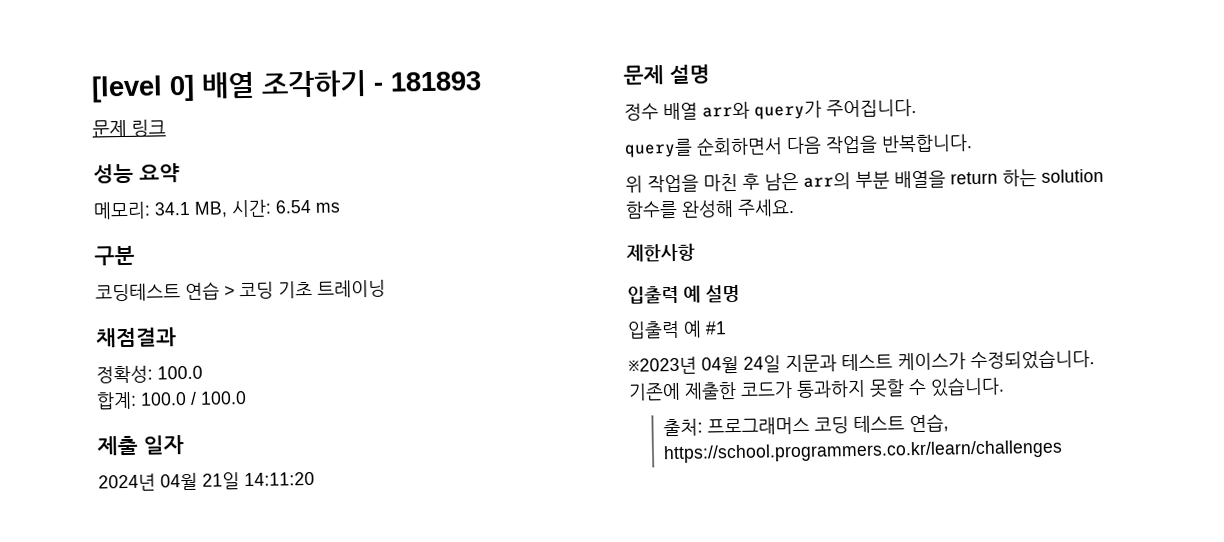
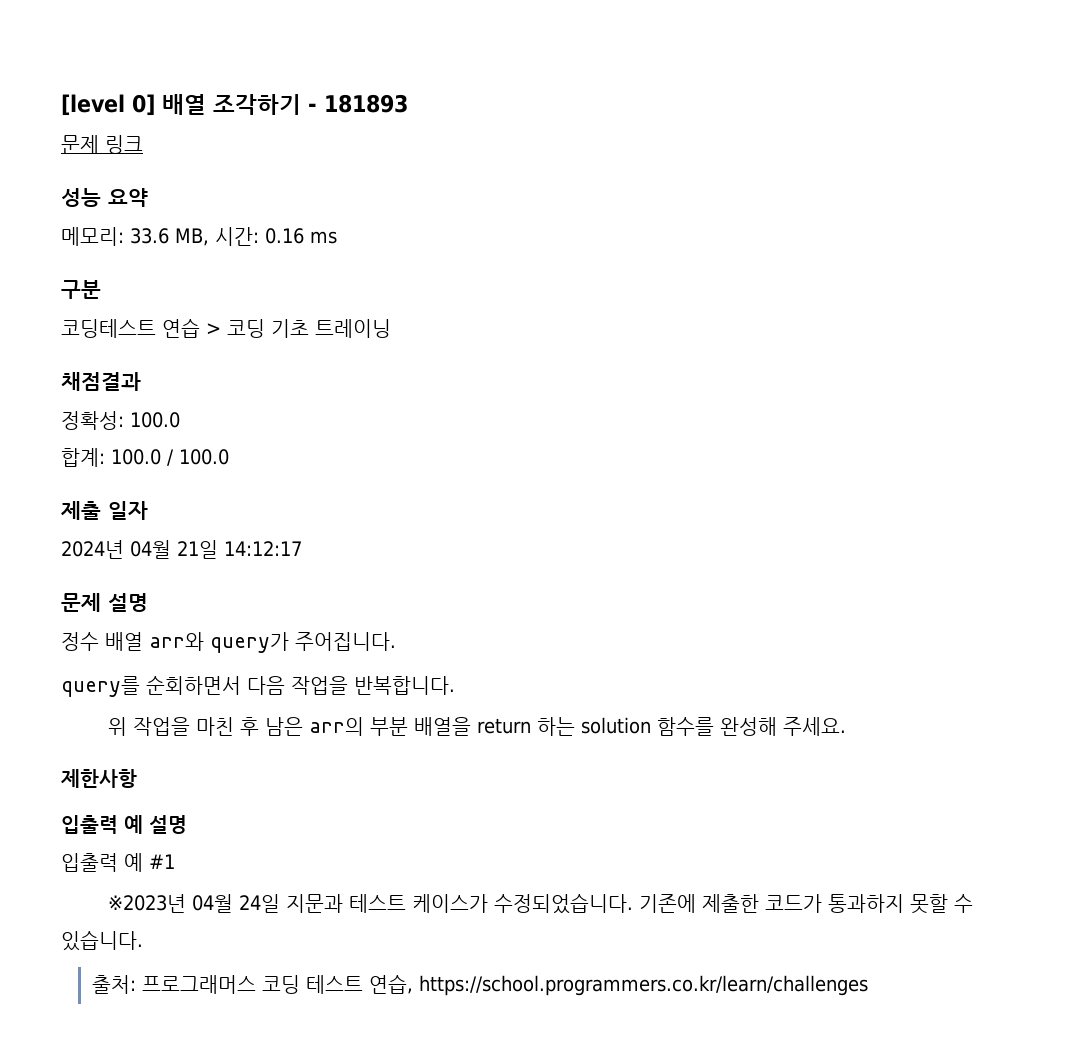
- 메모리: 34.1 MB, 시간: 6.54 ms
+ 메모리: 33.6 MB, 시간: 0.16 ms
- 2024년 04월 21일 14:11:20
+ 2024년 04월 21일 14:12:17

